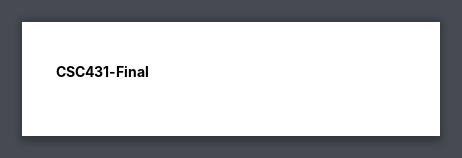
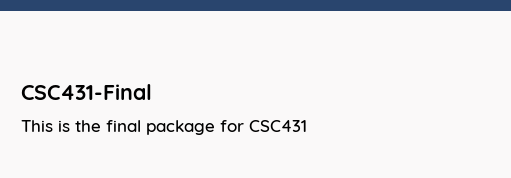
+ This is the final package for CSC431

